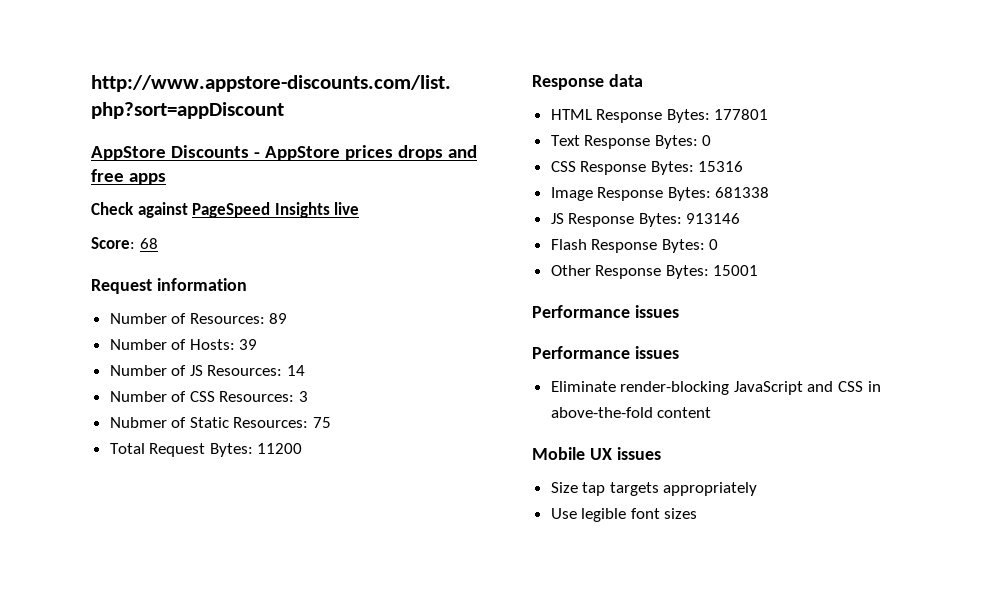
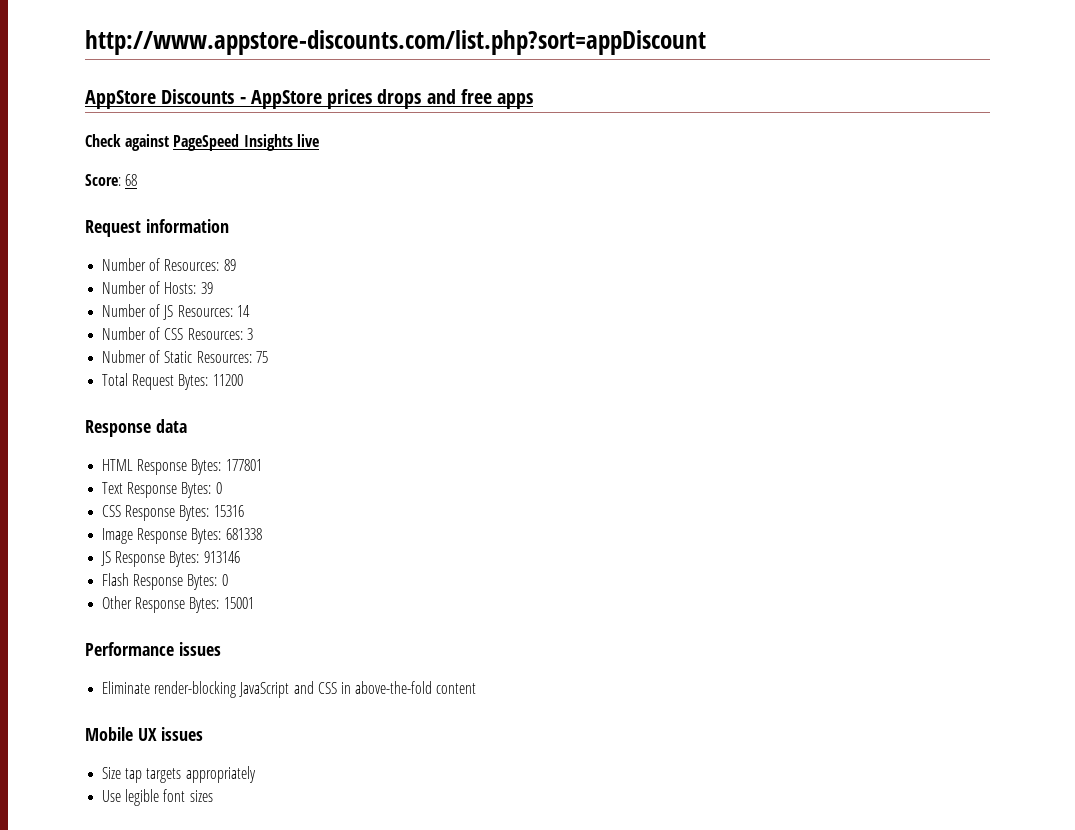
  Other Response Bytes: 15001
- Performance issues

